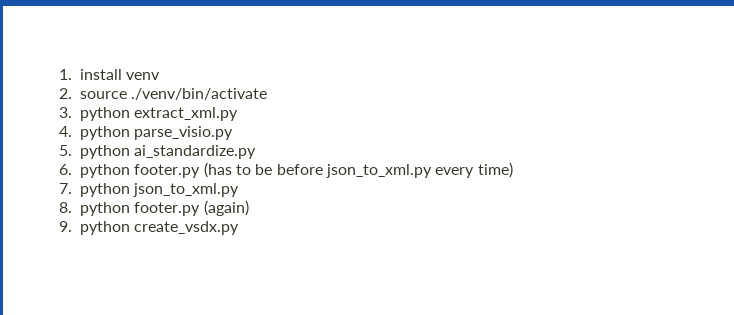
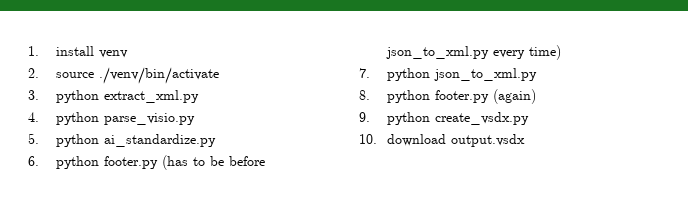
+ 10. download output.vsdx

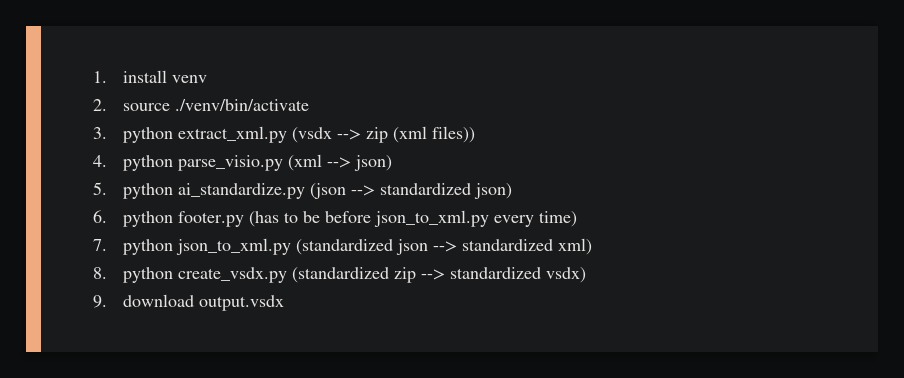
- 3. python extract_xml.py
+ 3. python extract_xml.py (vsdx --> zip (xml files))
- 4. python parse_visio.py
+ 4. python parse_visio.py (xml --> json)
- 5. python ai_standardize.py
+ 5. python ai_standardize.py (json --> standardized json)
- 7. python json_to_xml.py
- 8. python footer.py (again)
- 9. python create_vsdx.py
- 10. download output.vsdx
+ 7. python json_to_xml.py (standardized json --> standardized xml)
+ 8. python create_vsdx.py (standardized zip --> standardized vsdx)
+ 9. download output.vsdx

